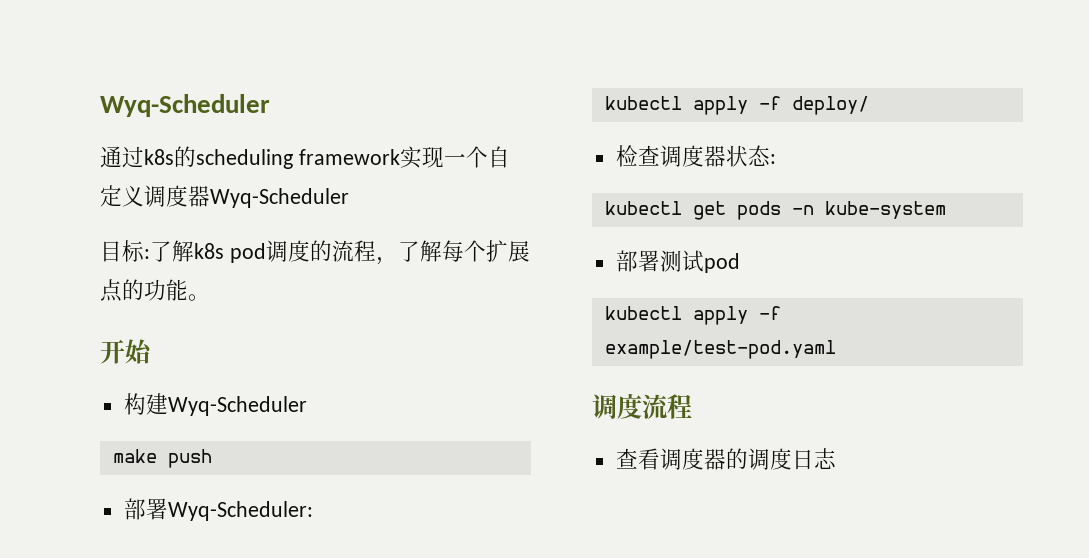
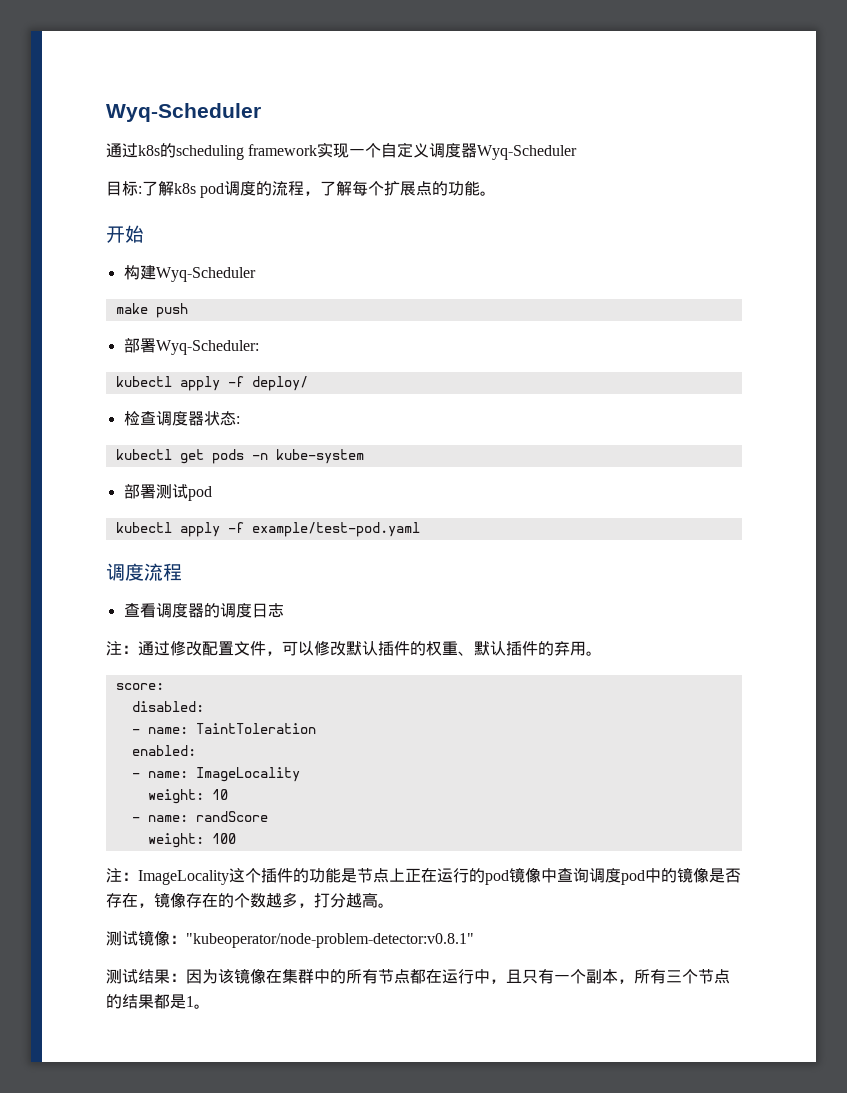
+ 注：通过修改配置文件，可以修改默认插件的权重、默认插件的弃用。
+ score:
+ disabled:
+ - name: TaintToleration
+ enabled:
+ - name: ImageLocality
+ weight: 10
+ - name: randScore
+ weight: 100
+ 注：ImageLocality这个插件的功能是节点上正在运行的pod镜像中查询调度pod中的镜像是否存在，镜像存在的个数越多，打分越高。
+ 测试镜像："kubeoperator/node-problem-detector:v0.8.1"
+ 测试结果：因为该镜像在集群中的所有节点都在运行中，且只有一个副本，所有三个节点的结果都是1。

